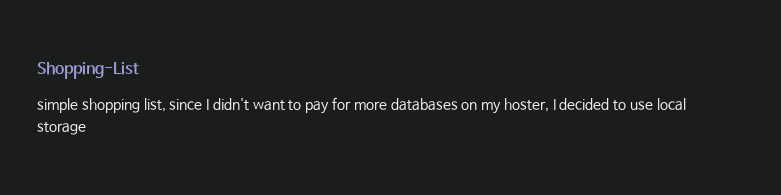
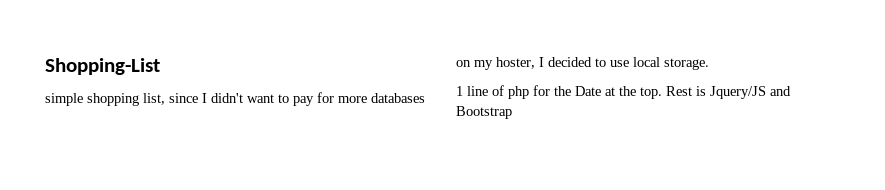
- simple shopping list, since I didn't want to pay for more databases on my hoster, I decided to use local storage
+ simple shopping list, since I didn't want to pay for more databases on my hoster, I decided to use local storage.
+ 1 line of php for the Date at the top. Rest is Jquery/JS and Bootstrap

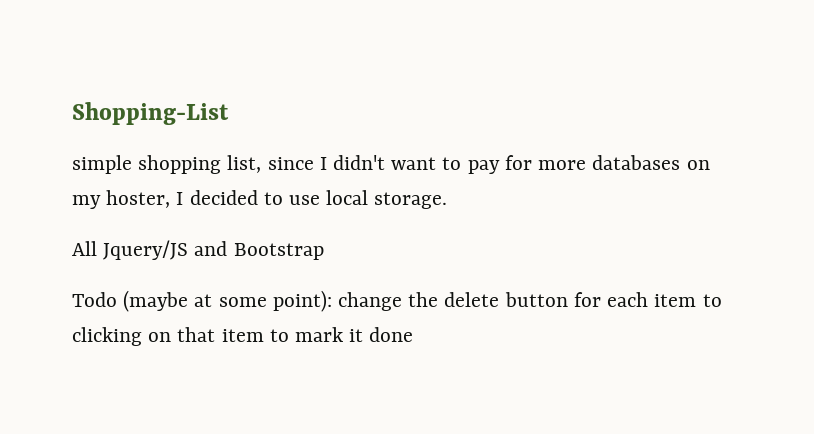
- 1 line of php for the Date at the top. Rest is Jquery/JS and Bootstrap
+ All Jquery/JS and Bootstrap
+ Todo (maybe at some point): change the delete button for each item to clicking on that item to mark it done

